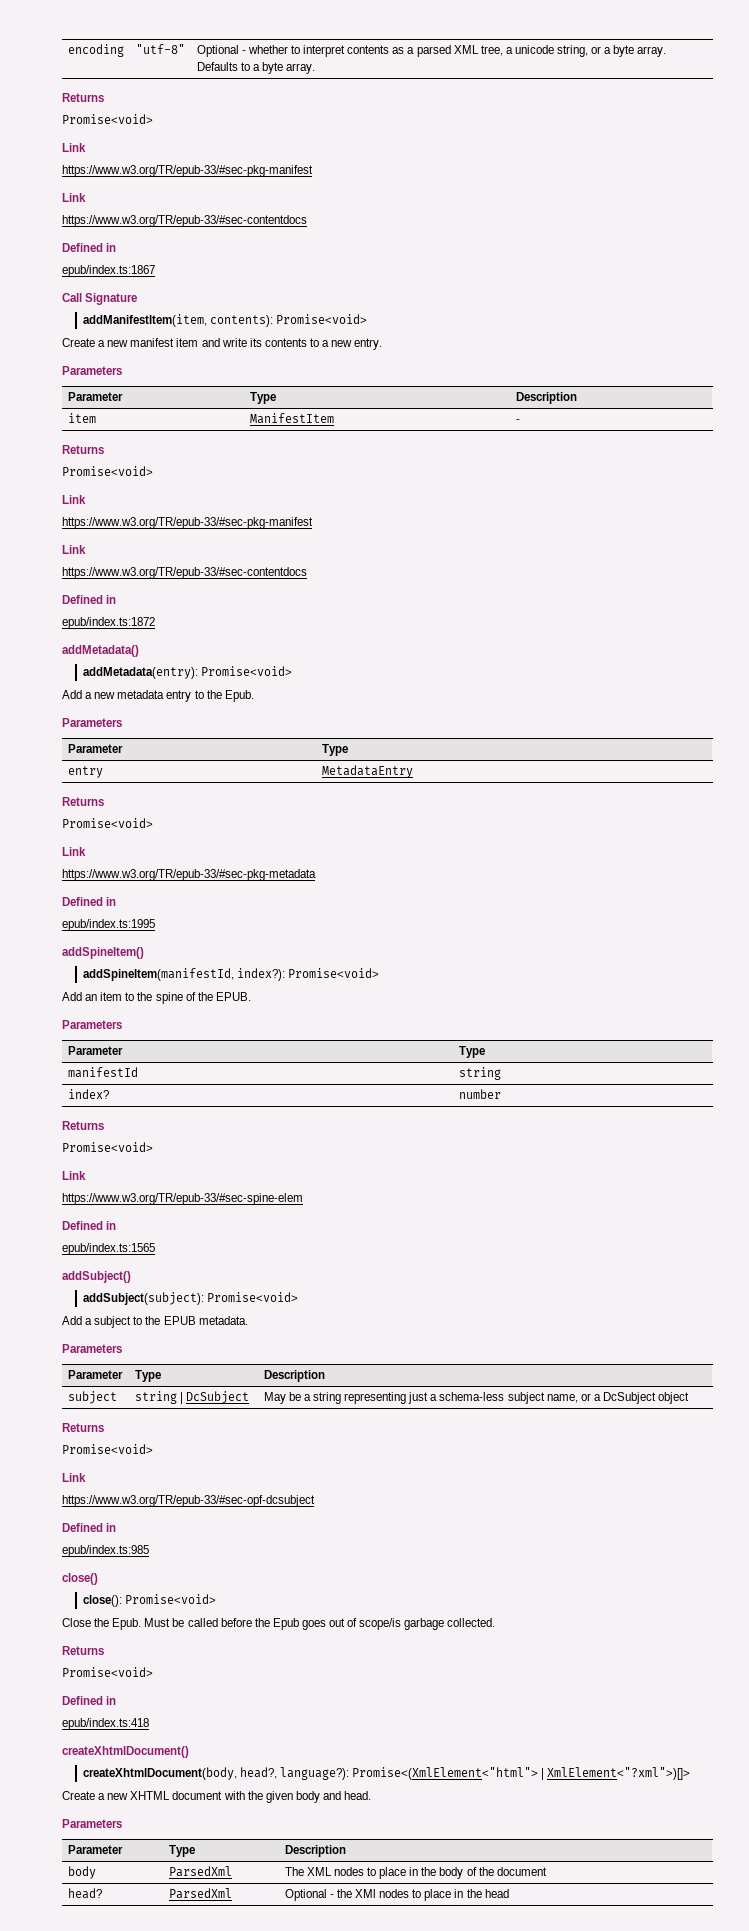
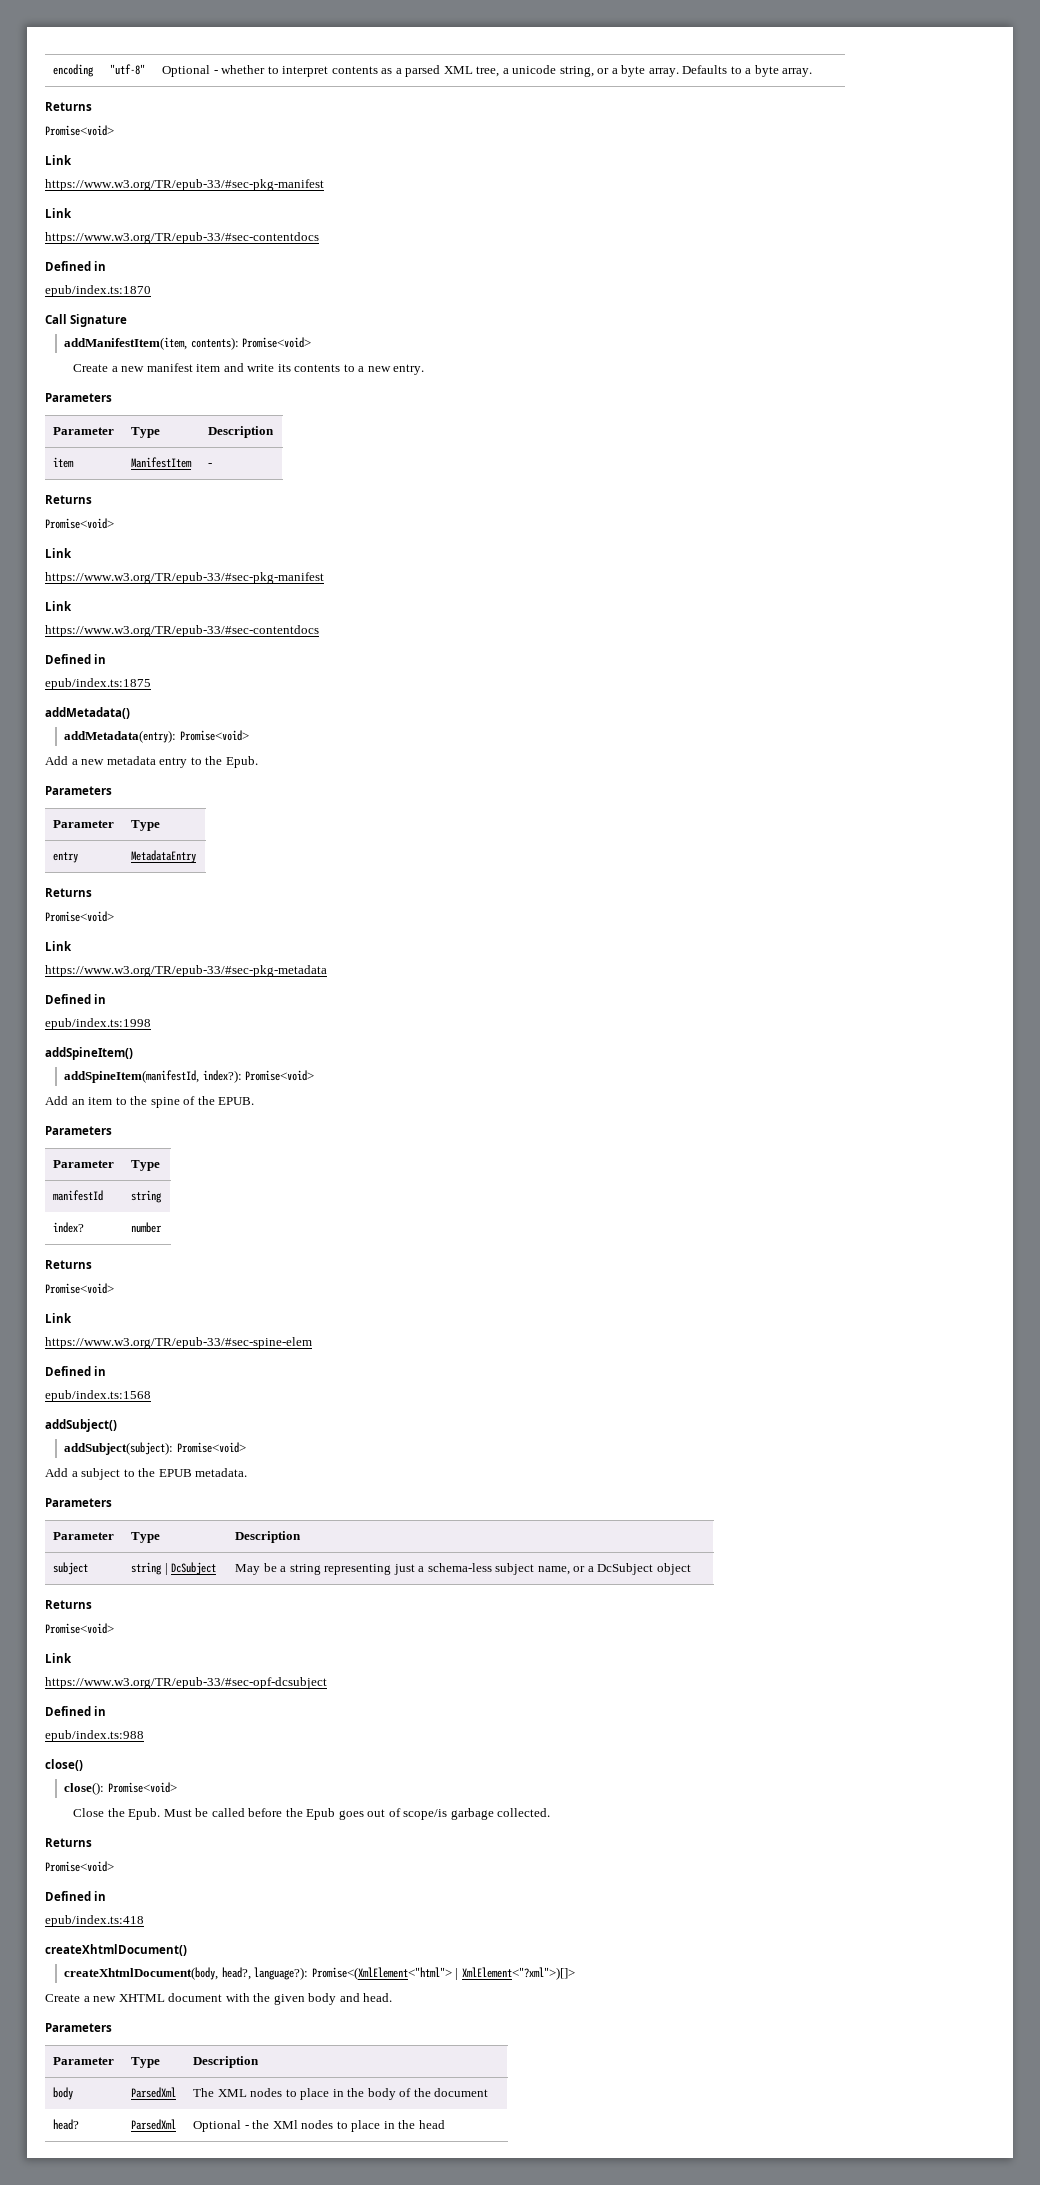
- epub/index.ts:1867
+ epub/index.ts:1870
- epub/index.ts:1872
+ epub/index.ts:1875
- epub/index.ts:1995
+ epub/index.ts:1998
- epub/index.ts:1565
+ epub/index.ts:1568
- epub/index.ts:985
+ epub/index.ts:988

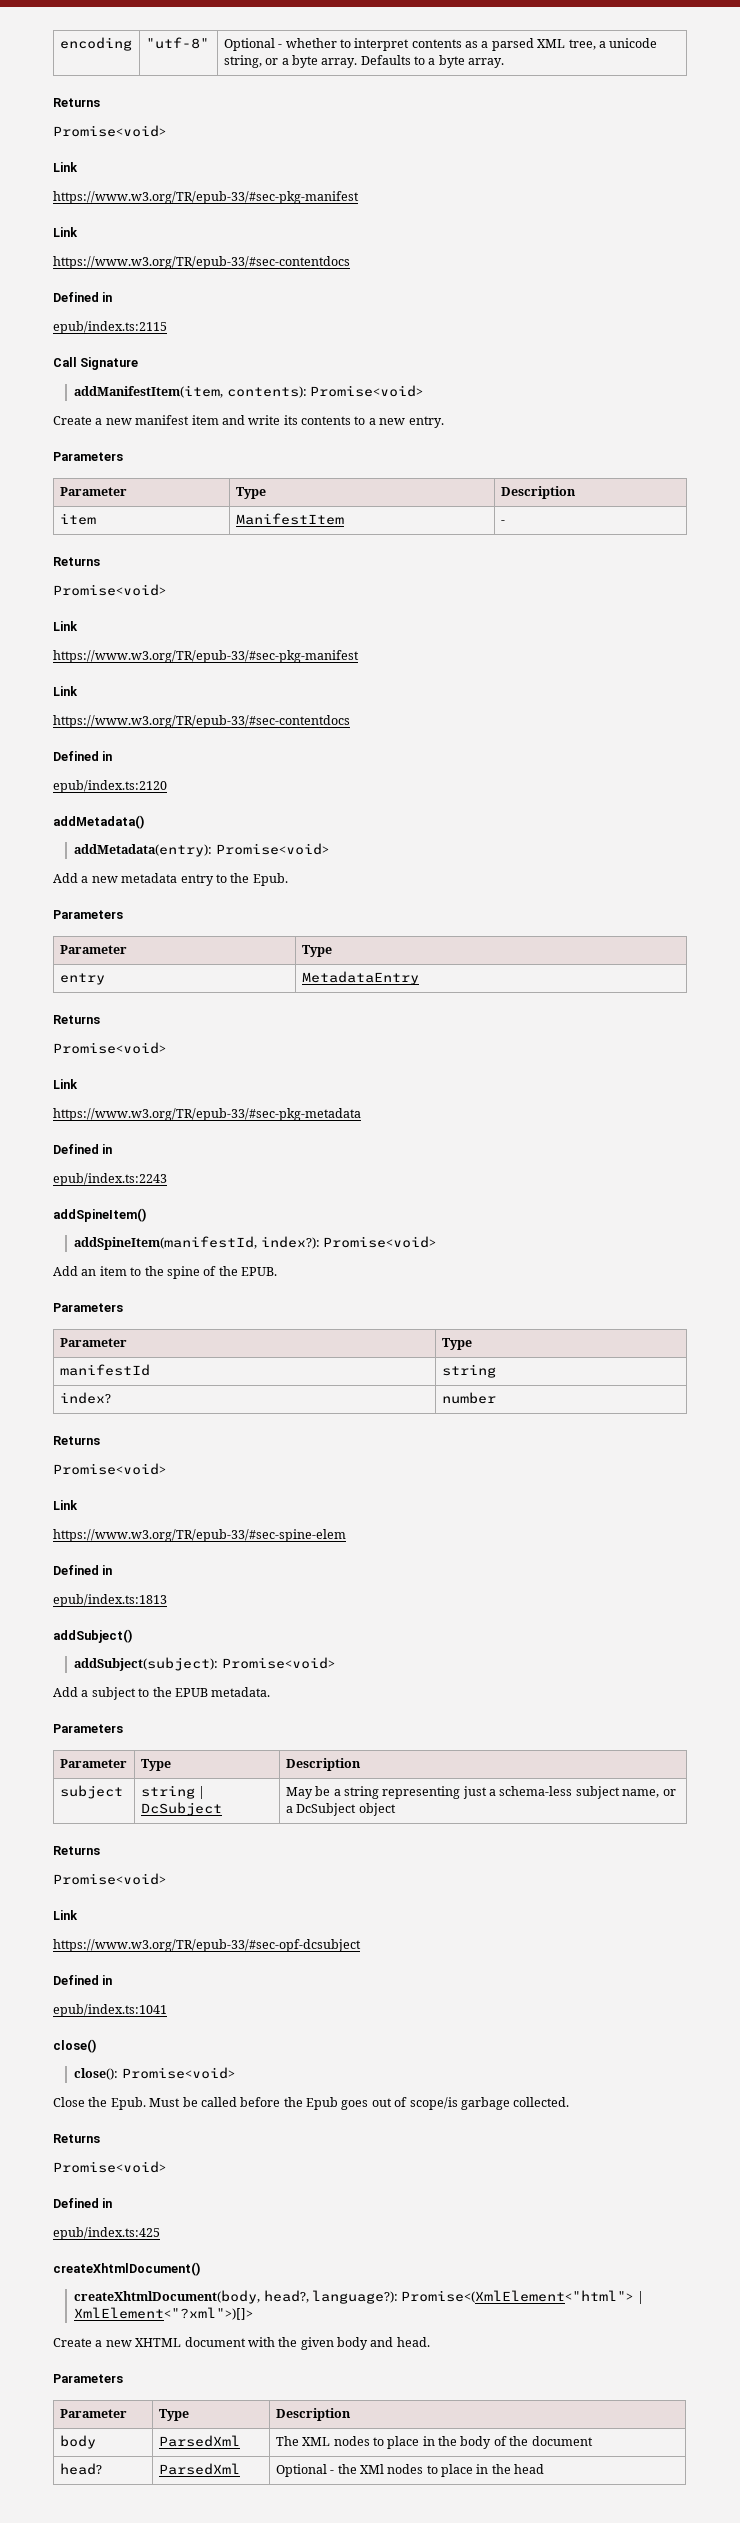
- epub/index.ts:1870
+ epub/index.ts:2115
- epub/index.ts:1875
+ epub/index.ts:2120
- epub/index.ts:1998
+ epub/index.ts:2243
- epub/index.ts:1568
+ epub/index.ts:1813
- epub/index.ts:988
+ epub/index.ts:1041
- epub/index.ts:418
+ epub/index.ts:425

